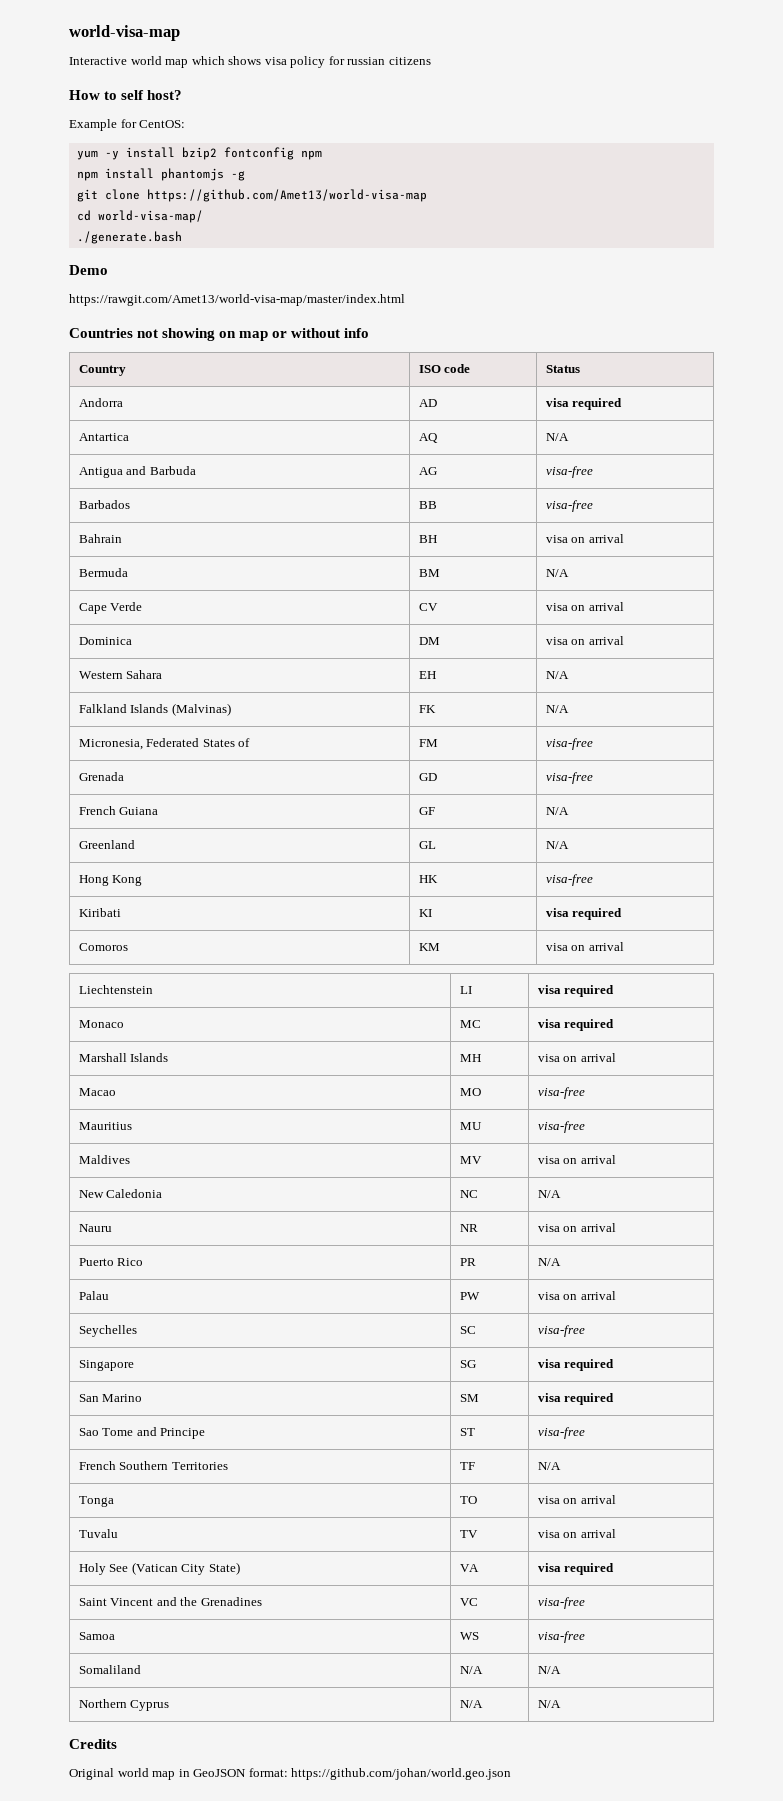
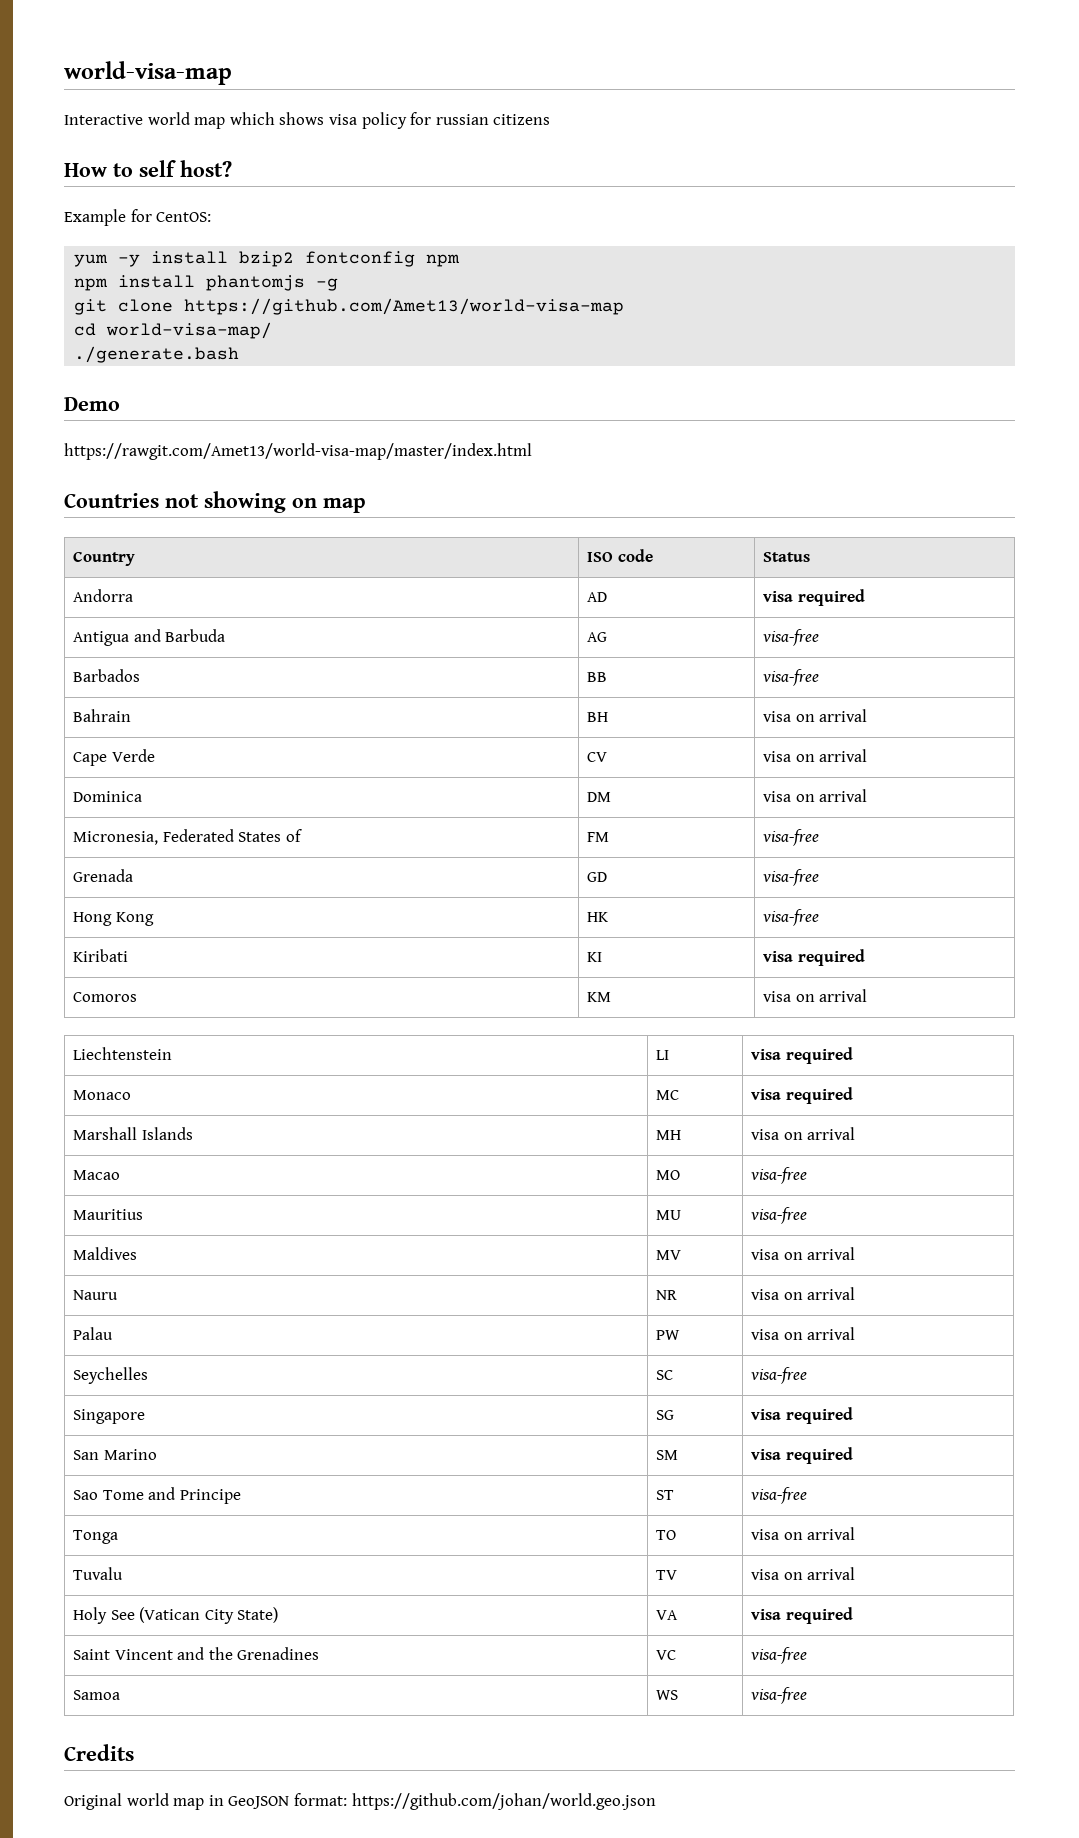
- Countries not showing on map or without info
+ Countries not showing on map
- Antartica | AQ | N/A
- Bermuda | BM | N/A
- Western Sahara | EH | N/A
- Falkland Islands (Malvinas) | FK | N/A
- French Guiana | GF | N/A
- Greenland | GL | N/A
- New Caledonia | NC | N/A
- Puerto Rico | PR | N/A
- French Southern Territories | TF | N/A
- Somaliland | N/A | N/A
- Northern Cyprus | N/A | N/A

